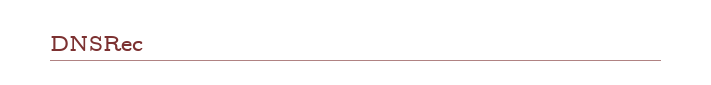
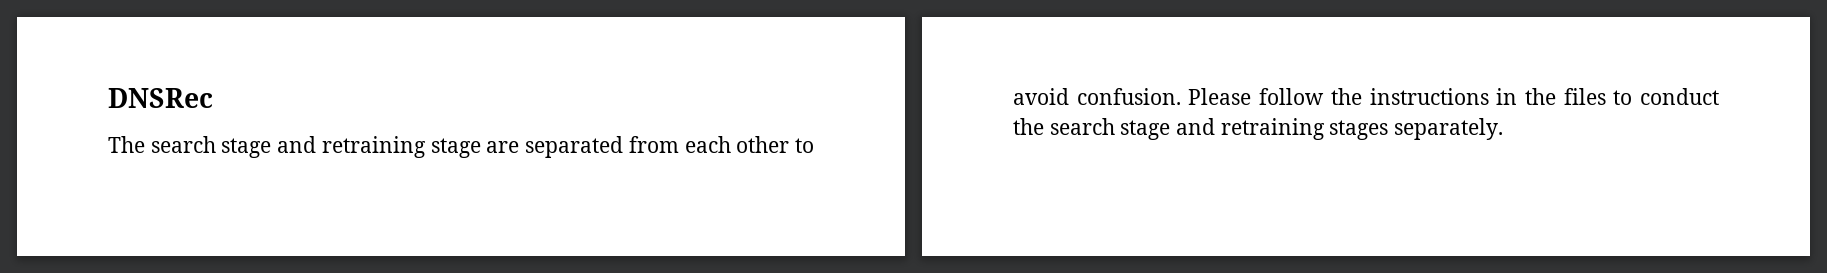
+ The search stage and retraining stage are separated from each other to avoid confusion. Please follow the instructions in the files to conduct the search stage and retraining stages separately.

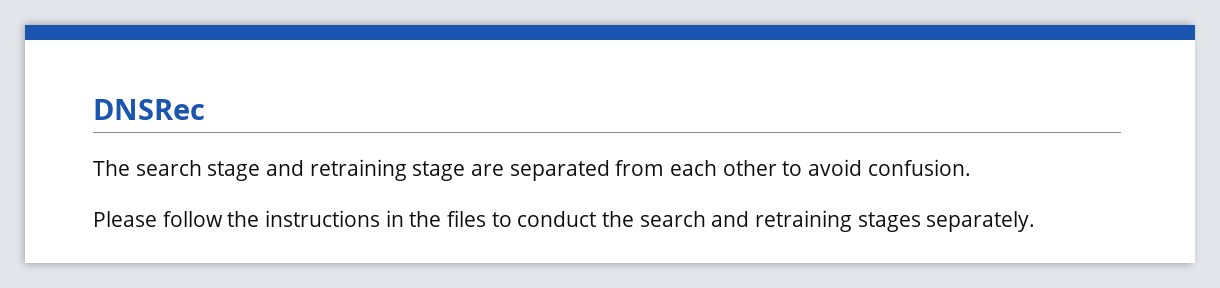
- The search stage and retraining stage are separated from each other to avoid confusion. Please follow the instructions in the files to conduct the search stage and retraining stages separately.
+ The search stage and retraining stage are separated from each other to avoid confusion.
+ Please follow the instructions in the files to conduct the search and retraining stages separately.

